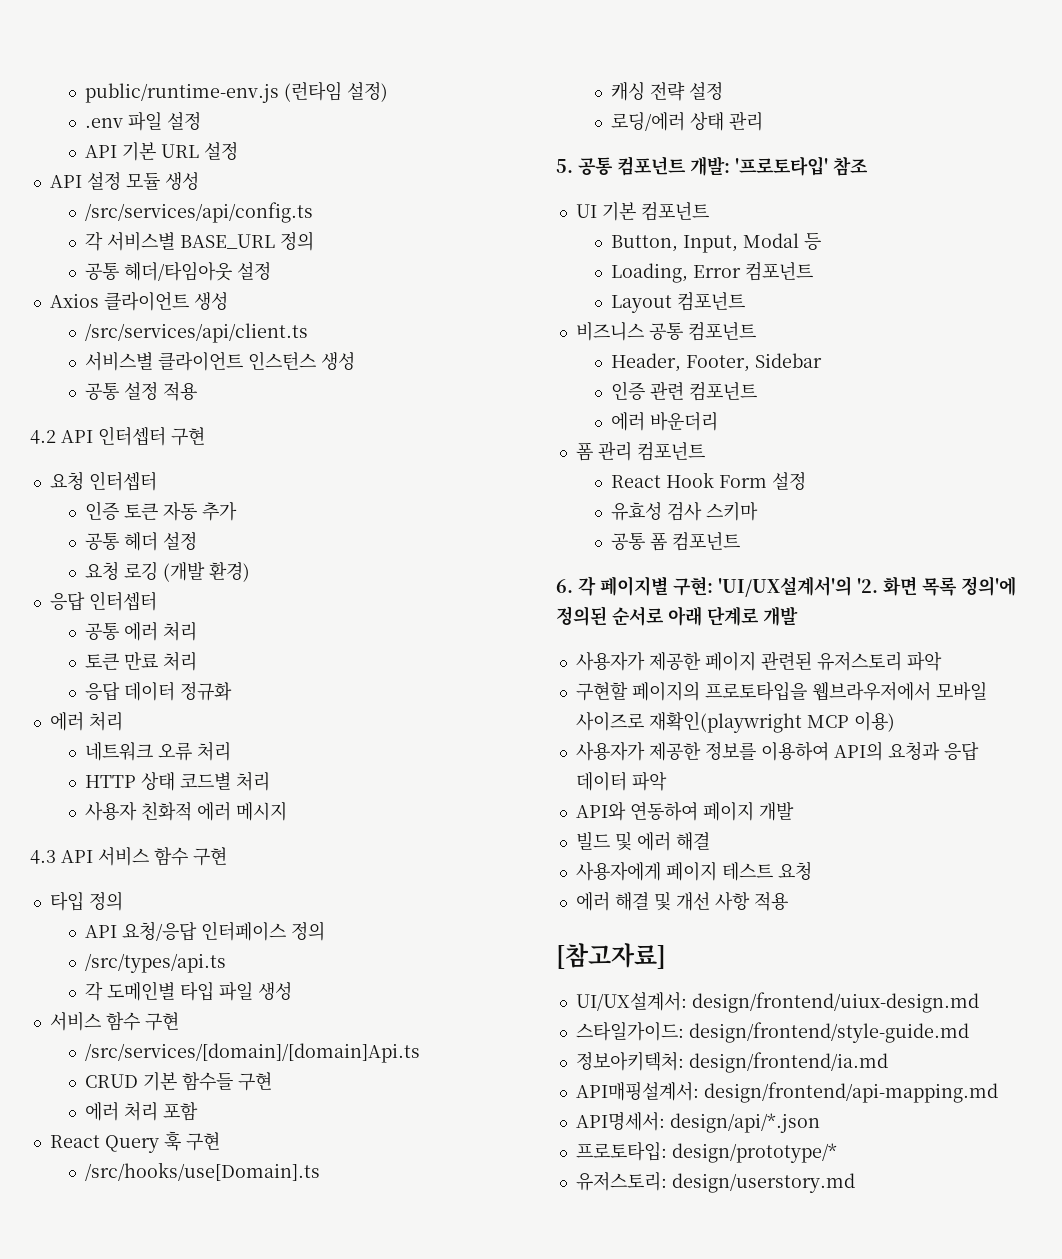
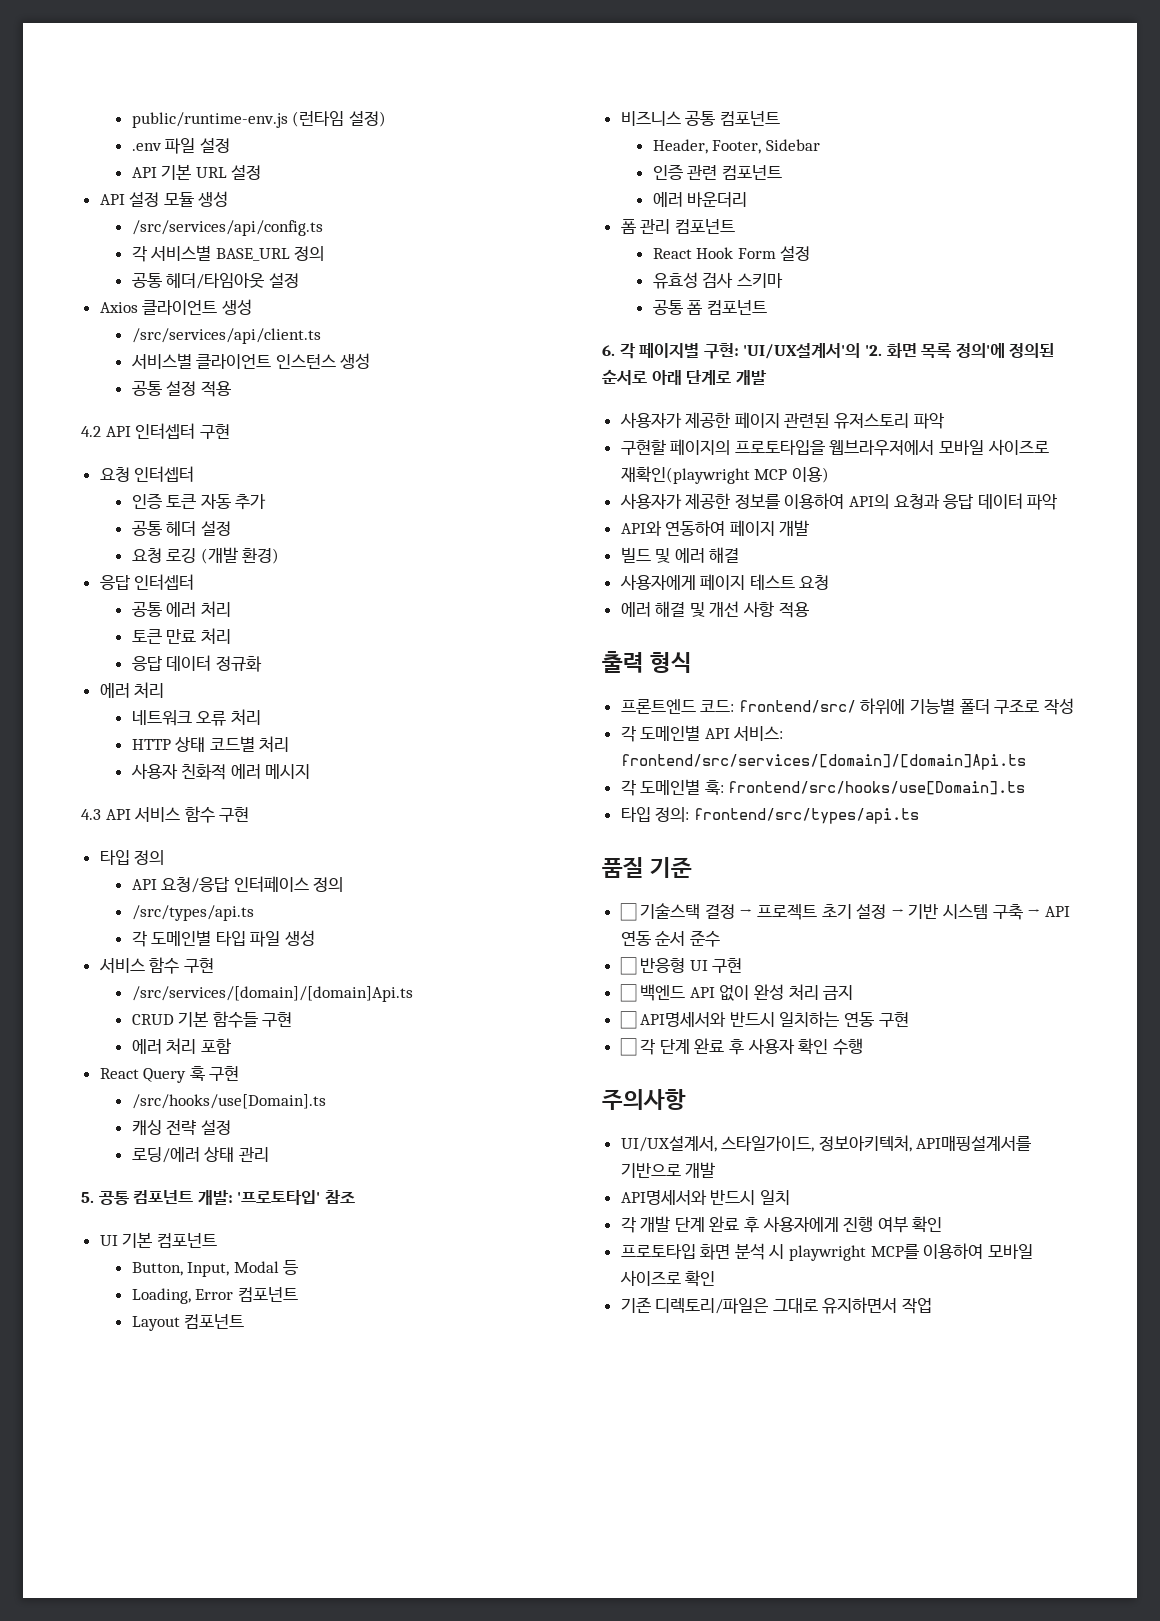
- [참고자료]
- UI/UX설계서: design/frontend/uiux-design.md
- 스타일가이드: design/frontend/style-guide.md
- 정보아키텍처: design/frontend/ia.md
- API매핑설계서: design/frontend/api-mapping.md
- API명세서: design/api/*.json
- 프로토타입: design/prototype/*
- 유저스토리: design/userstory.md
+ 출력 형식
+ 프론트엔드 코드: frontend/src/ 하위에 기능별 폴더 구조로 작성
+ 각 도메인별 API 서비스: frontend/src/services/[domain]/[domain]Api.ts
+ 각 도메인별 훅: frontend/src/hooks/use[Domain].ts
+ 타입 정의: frontend/src/types/api.ts
+ 품질 기준
+ ☐ 기술스택 결정 → 프로젝트 초기 설정 → 기반 시스템 구축 → API 연동 순서 준수
+ ☐ 반응형 UI 구현
+ ☐ 백엔드 API 없이 완성 처리 금지
+ ☐ API명세서와 반드시 일치하는 연동 구현
+ ☐ 각 단계 완료 후 사용자 확인 수행
+ 주의사항
+ UI/UX설계서, 스타일가이드, 정보아키텍처, API매핑설계서를 기반으로 개발
+ API명세서와 반드시 일치
+ 각 개발 단계 완료 후 사용자에게 진행 여부 확인
+ 프로토타입 화면 분석 시 playwright MCP를 이용하여 모바일 사이즈로 확인
+ 기존 디렉토리/파일은 그대로 유지하면서 작업

